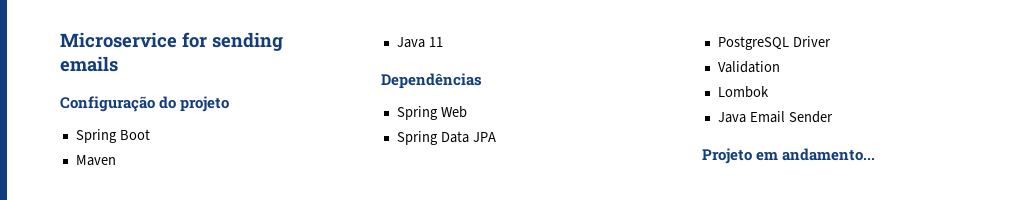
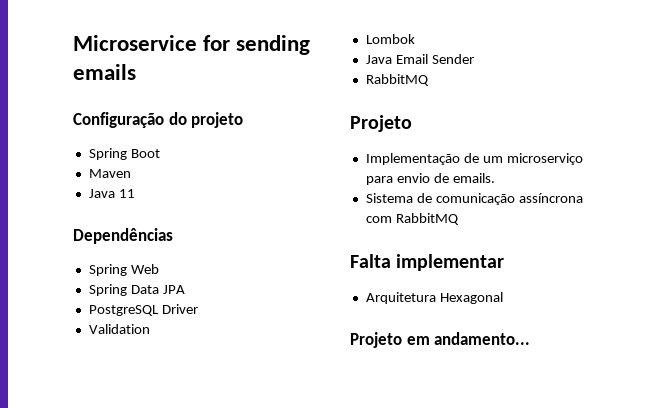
  Java Email Sender
+ RabbitMQ
+ Projeto
+ Implementação de um microserviço para envio de emails.
+ Sistema de comunicação assíncrona com RabbitMQ
+ Falta implementar
+ Arquitetura Hexagonal

